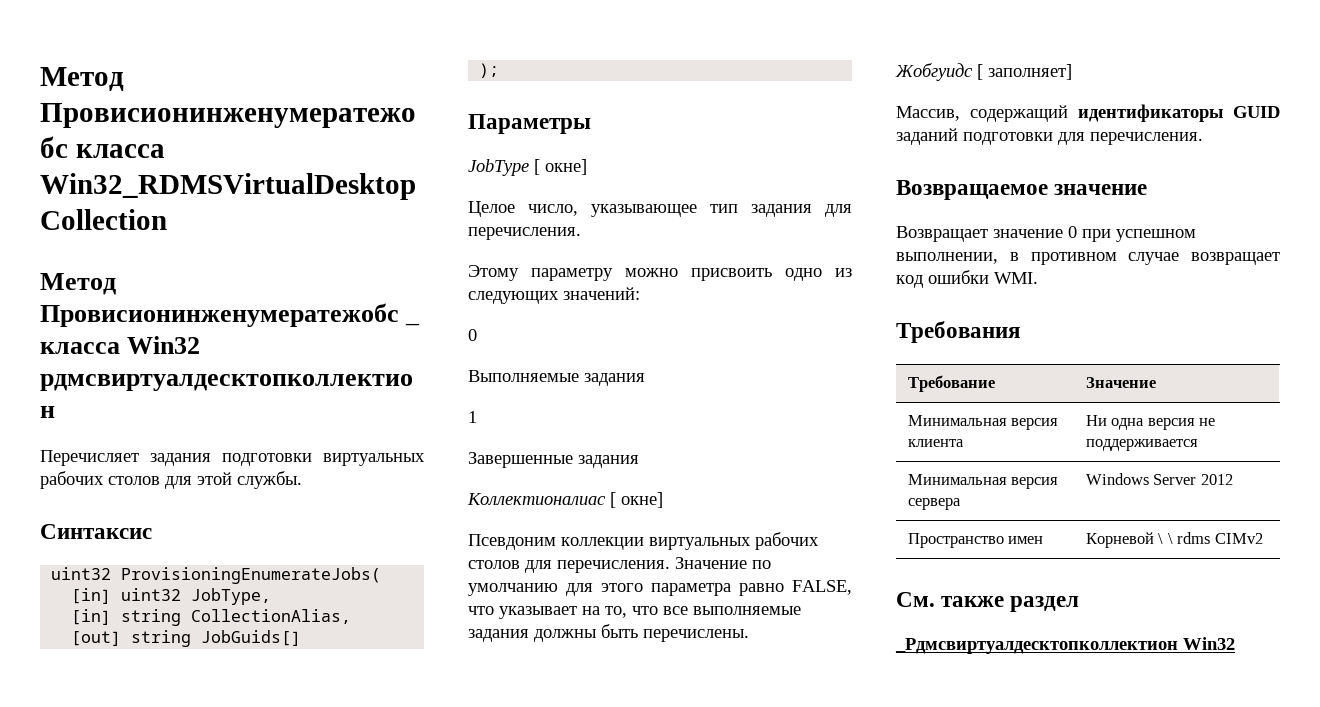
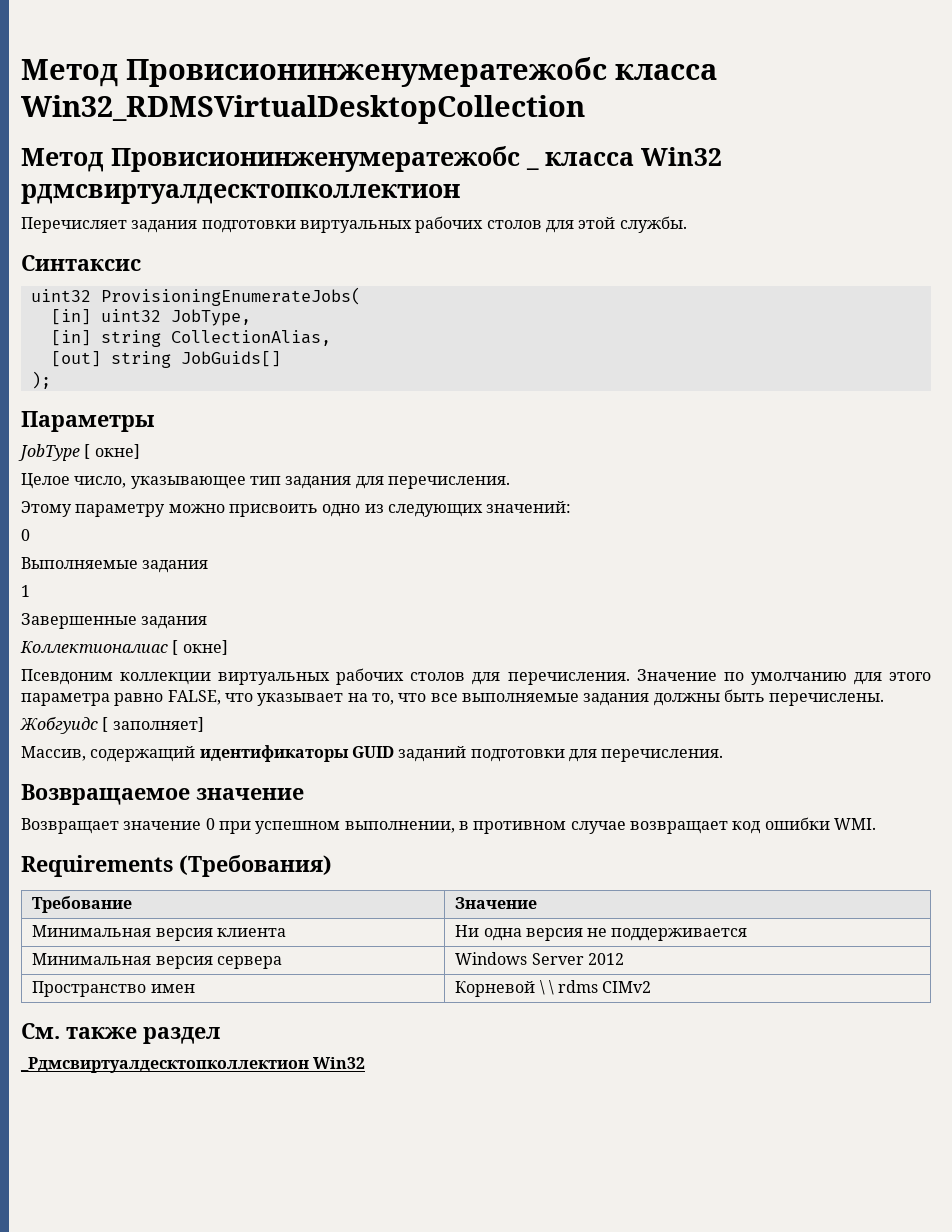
- Требования
+ Requirements (Требования)

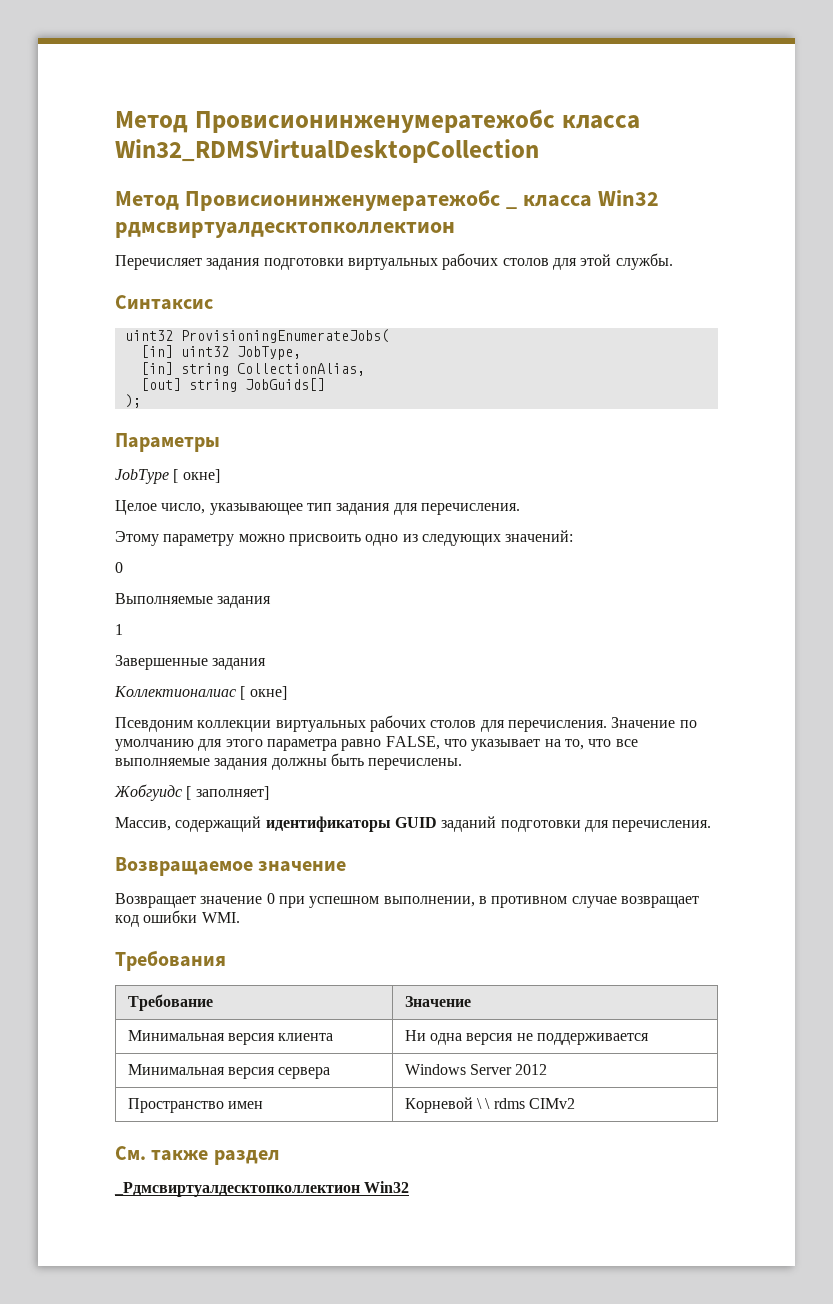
- Requirements (Требования)
+ Требования

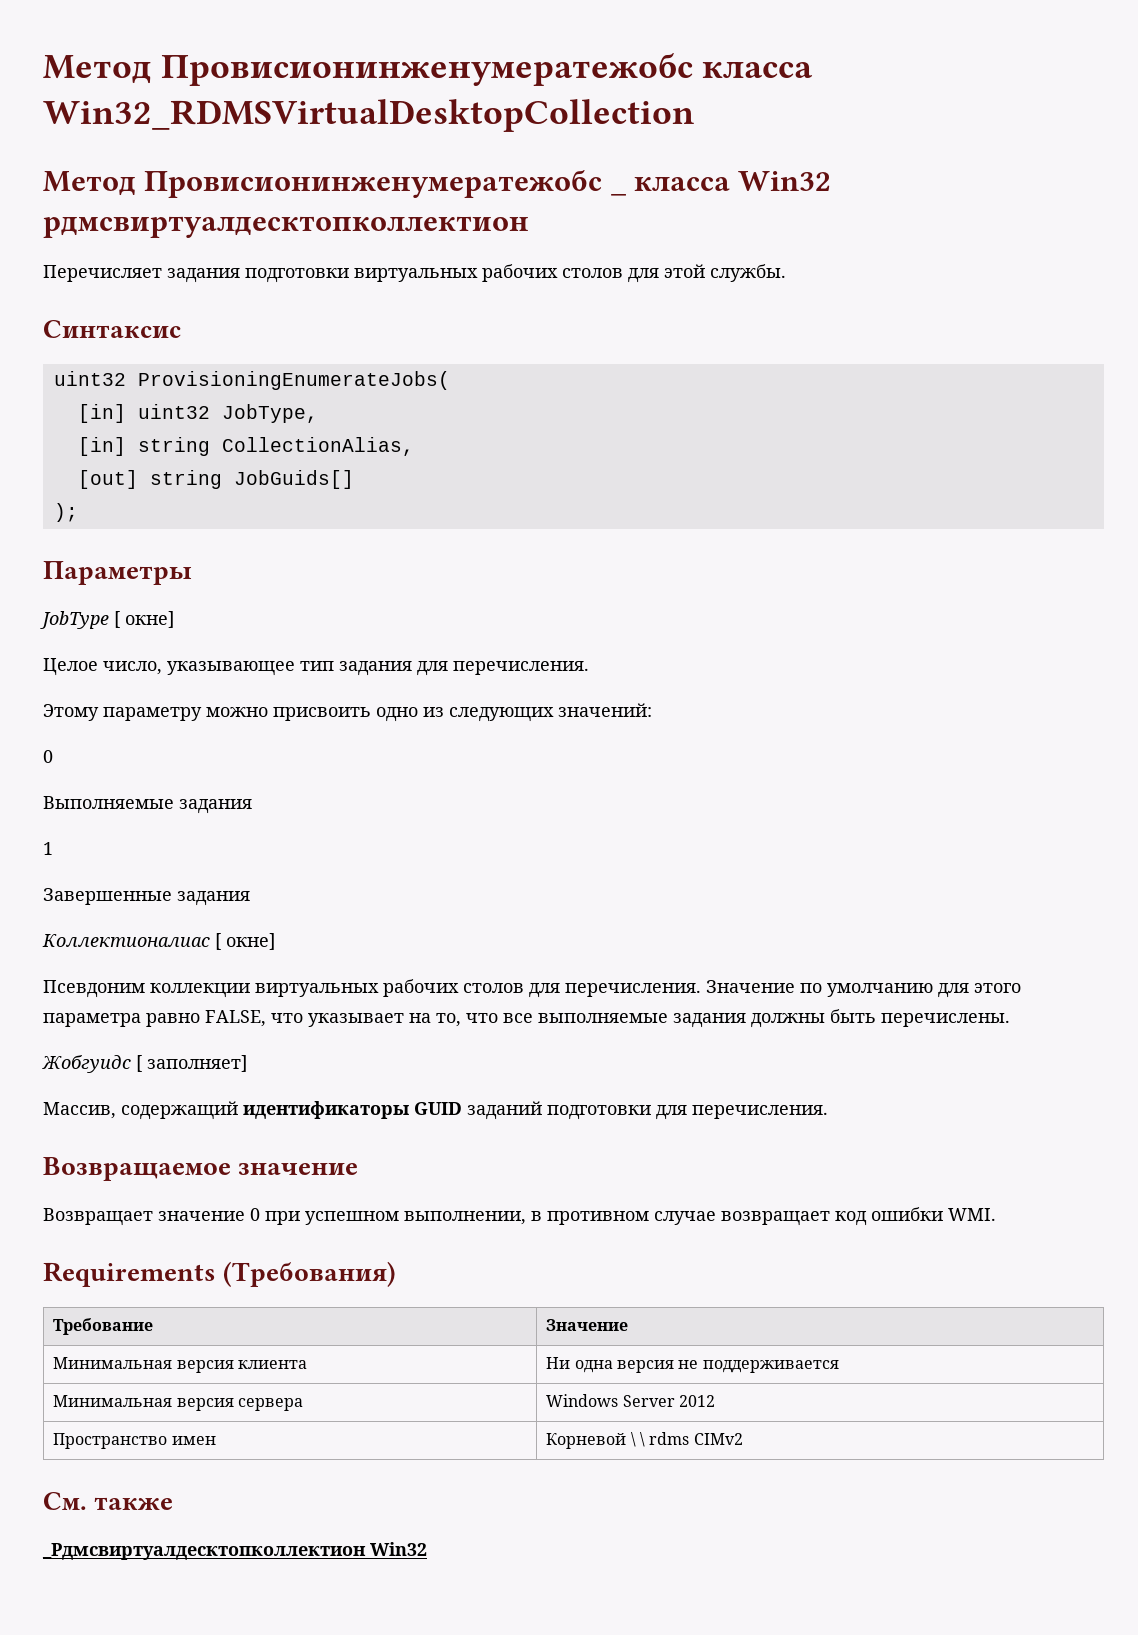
- Требования
+ Requirements (Требования)
- См. также раздел
+ См. также

